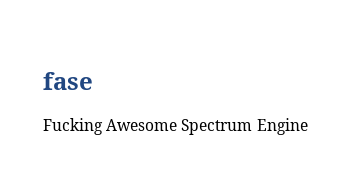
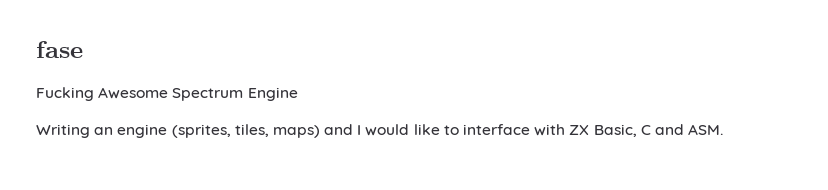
+ Writing an engine (sprites, tiles, maps) and I would like to interface with ZX Basic, C and ASM.

